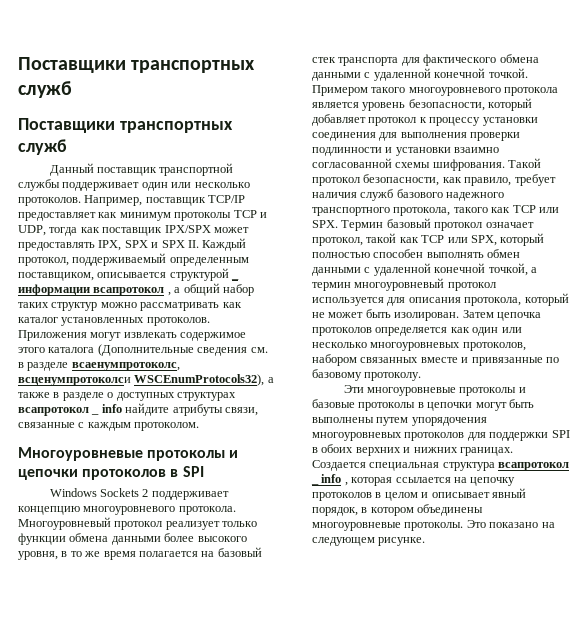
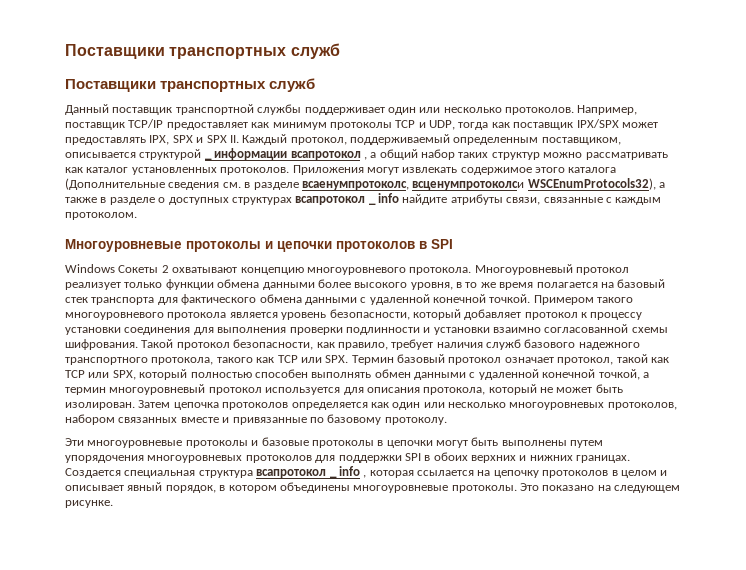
- Windows Sockets 2 поддерживает концепцию многоуровневого протокола.
+ Windows Сокеты 2 охватывают концепцию многоуровневого протокола.

